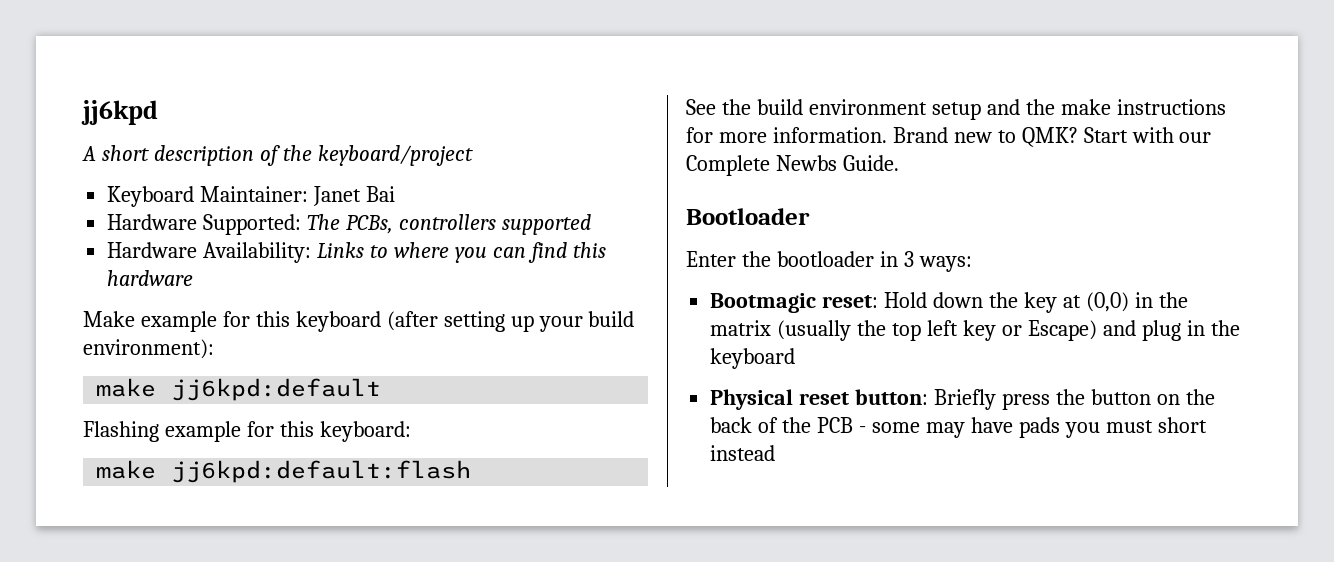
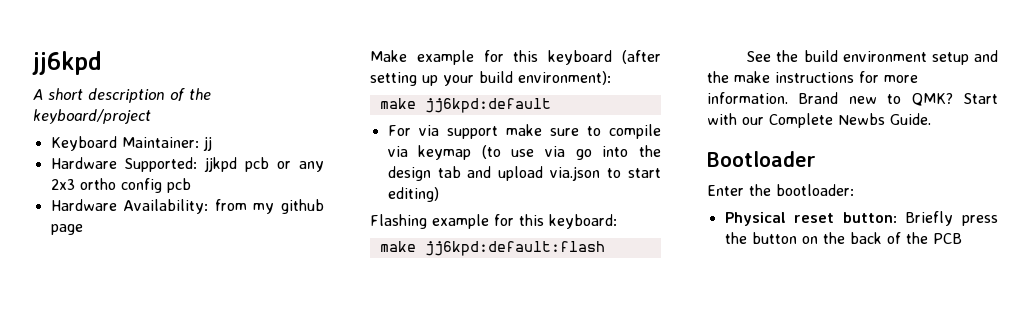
- Keyboard Maintainer: Janet Bai
+ Keyboard Maintainer: jj
- Hardware Supported: The PCBs, controllers supported
- Hardware Availability: Links to where you can find this hardware
+ Hardware Supported: jjkpd pcb or any 2x3 ortho config pcb
+ Hardware Availability: from my github page
+ For via support make sure to compile via keymap (to use via go into the design tab and upload via.json to start editing)
- Enter the bootloader in 3 ways:
- Bootmagic reset: Hold down the key at (0,0) in the matrix (usually the top left key or Escape) and plug in the keyboard
+ Enter the bootloader:
- Physical reset button: Briefly press the button on the back of the PCB - some may have pads you must short instead
+ Physical reset button: Briefly press the button on the back of the PCB

